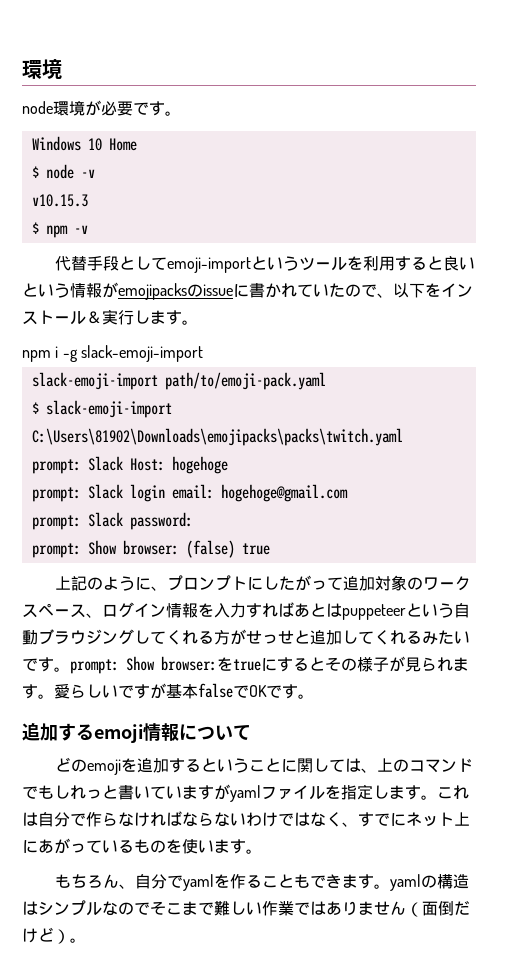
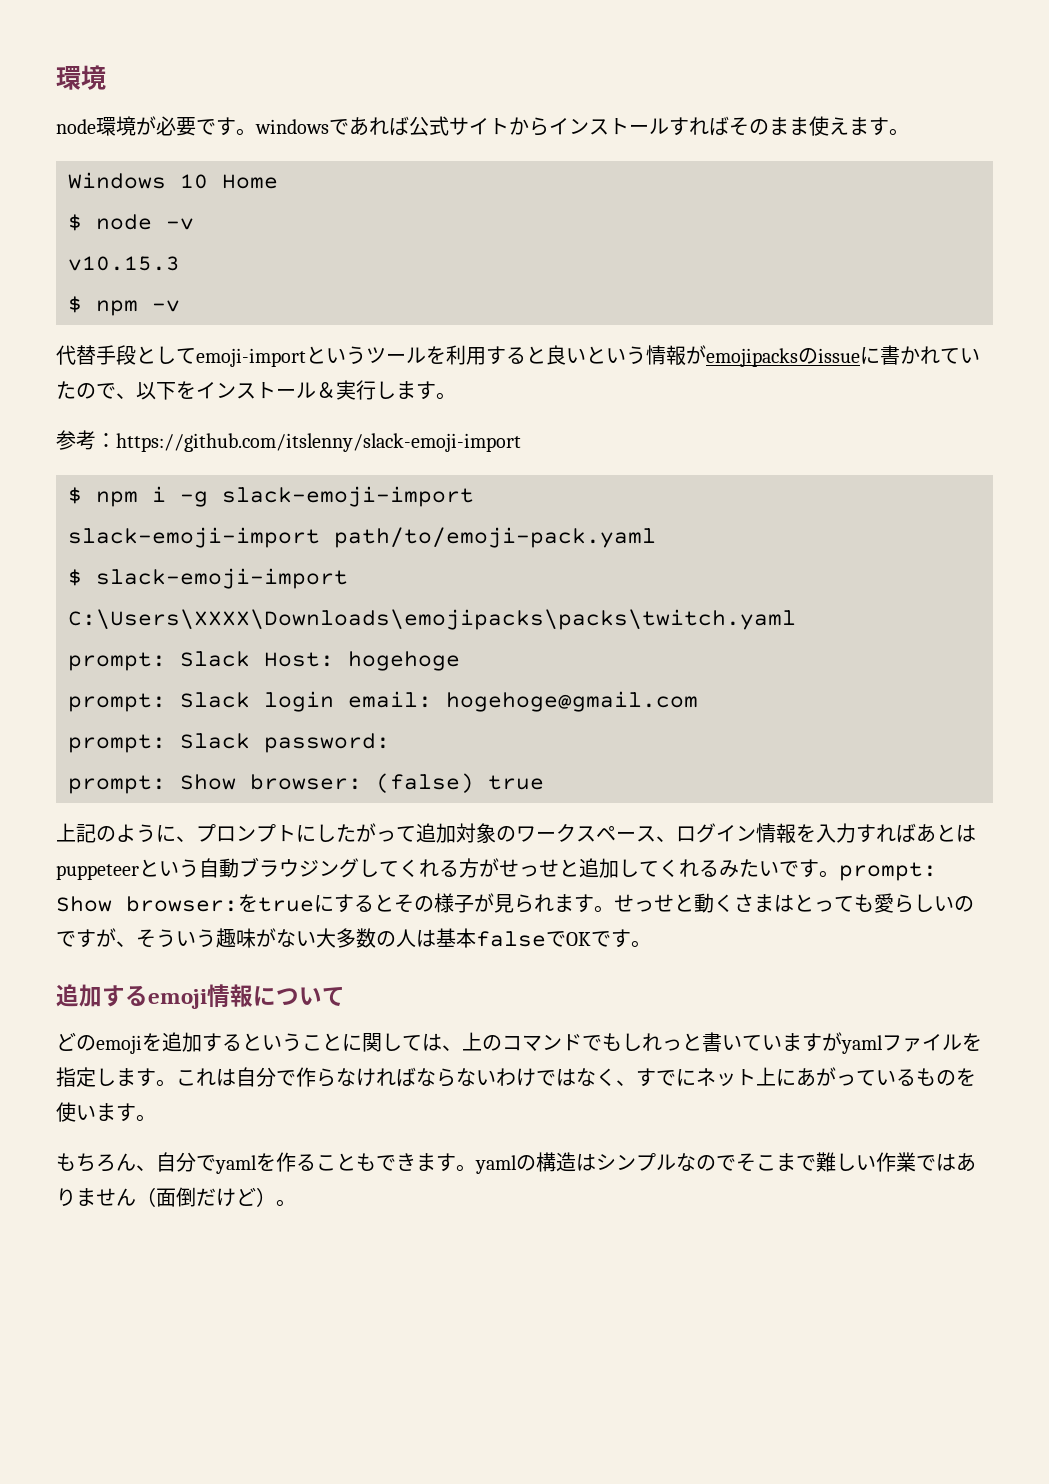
- node環境が必要です。
+ node環境が必要です。windowsであれば公式サイトからインストールすればそのまま使えます。
- npm i -g slack-emoji-import
+ 参考：https://github.com/itslenny/slack-emoji-import
+ $ npm i -g slack-emoji-import
- $ slack-emoji-import C:\Users\81902\Downloads\emojipacks\packs\twitch.yaml
+ $ slack-emoji-import C:\Users\XXXX\Downloads\emojipacks\packs\twitch.yaml
- 愛らしいですが基本falseでOKです。
+ せっせと動くさまはとっても愛らしいのですが、そういう趣味がない大多数の人は基本falseでOKです。

